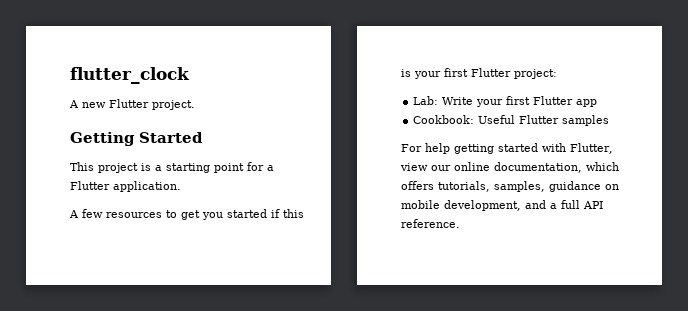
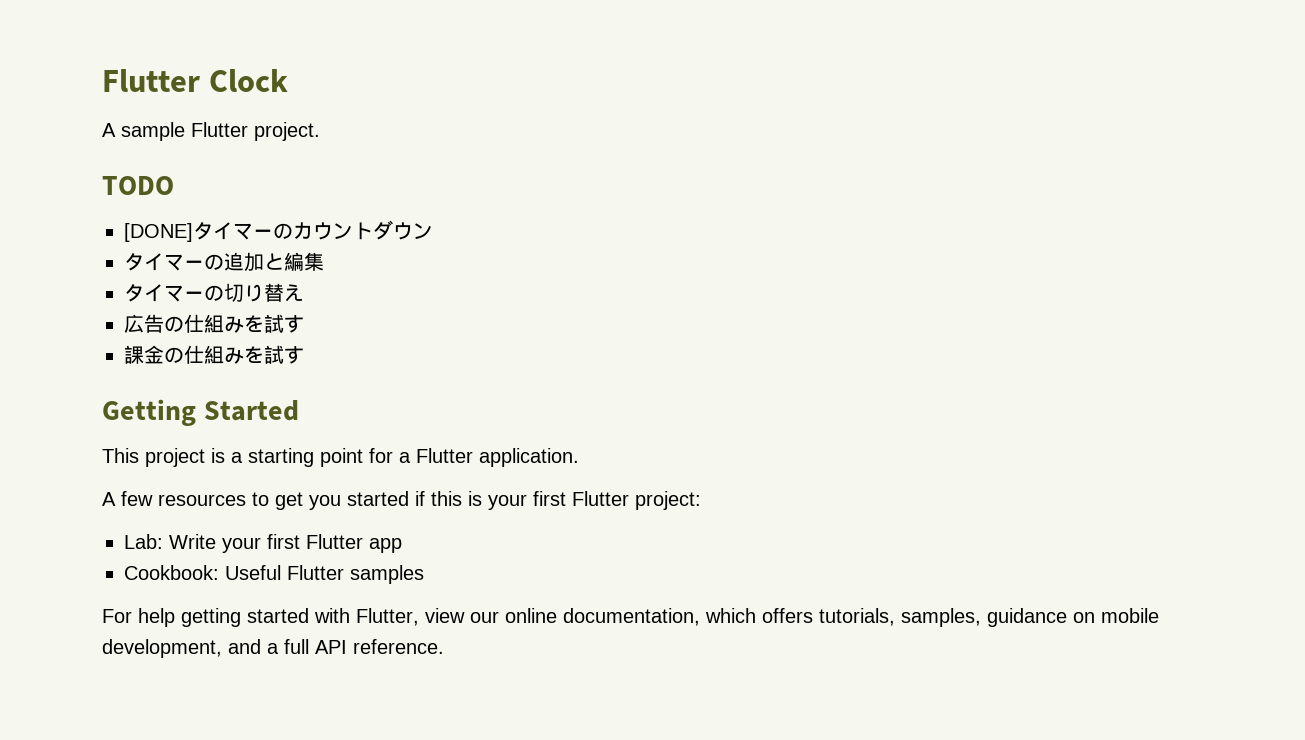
- flutter_clock
- A new Flutter project.
+ Flutter Clock
+ A sample Flutter project.
+ TODO
+ [DONE]タイマーのカウントダウン
+ タイマーの追加と編集
+ タイマーの切り替え
+ 広告の仕組みを試す
+ 課金の仕組みを試す

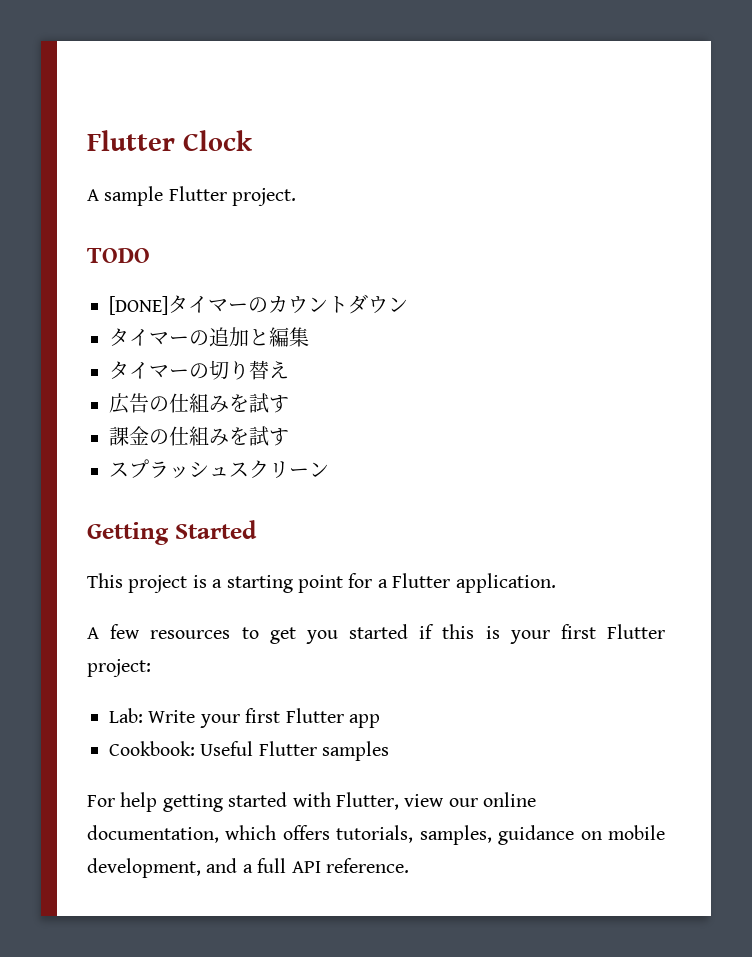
+ スプラッシュスクリーン

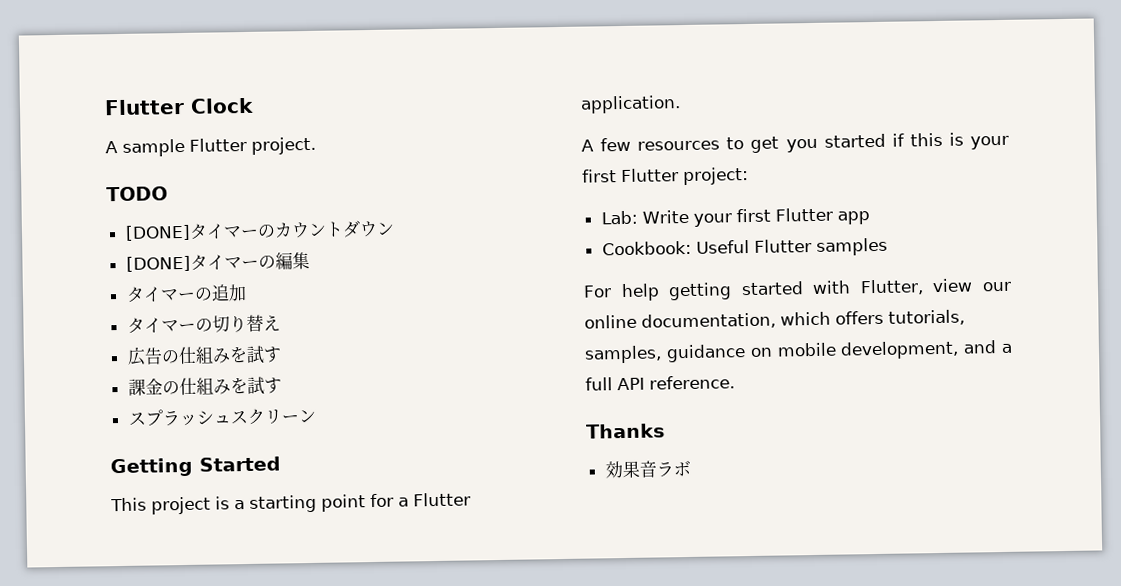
+ [DONE]タイマーの編集
- タイマーの追加と編集
+ タイマーの追加
+ Thanks
+ 効果音ラボ

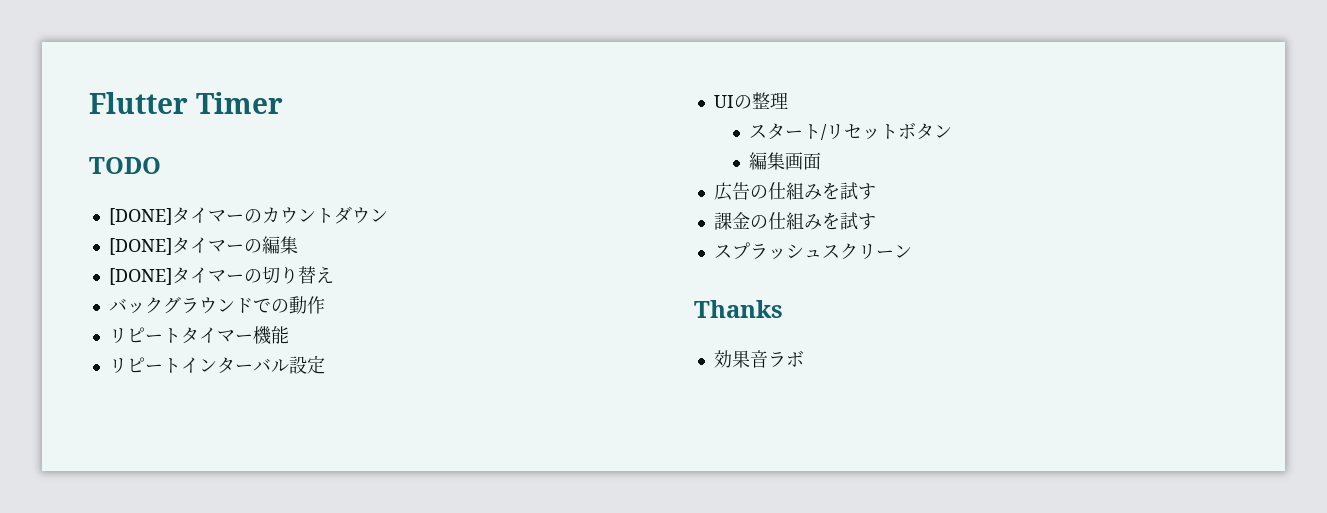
- Flutter Clock
- A sample Flutter project.
+ Flutter Timer
- タイマーの追加
- タイマーの切り替え
+ [DONE]タイマーの切り替え
+ バックグラウンドでの動作
+ リピートタイマー機能
+ リピートインターバル設定
+ UIの整理
+ スタート/リセットボタン
+ 編集画面
- Getting Started
- This project is a starting point for a Flutter application.
- A few resources to get you started if this is your first Flutter project:
- Lab: Write your first Flutter app
- Cookbook: Useful Flutter samples
- For help getting started with Flutter, view our online documentation, which offers tutorials, samples, guidance on mobile development, and a full API reference.

